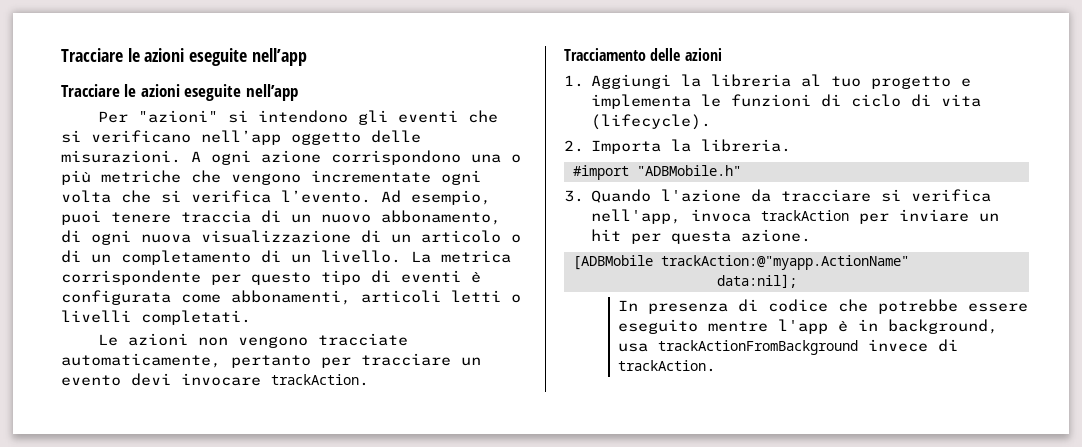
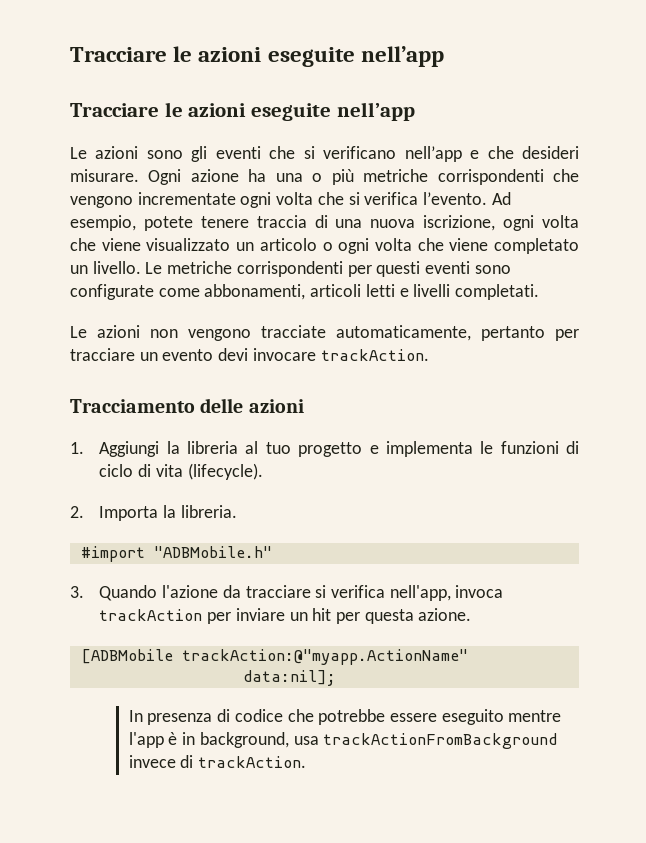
- Per "azioni" si intendono gli eventi che si verificano nell’app oggetto delle misurazioni. A ogni azione corrispondono una o più metriche che vengono incrementate ogni volta che si verifica l’evento.
+ Le azioni sono gli eventi che si verificano nell’app e che desideri misurare. Ogni azione ha una o più metriche corrispondenti che vengono incrementate ogni volta che si verifica l’evento.
- Ad esempio, puoi tenere traccia di un nuovo abbonamento, di ogni nuova visualizzazione di un articolo o di un completamento di un livello. La metrica corrispondente per questo tipo di eventi è configurata come abbonamenti, articoli letti o livelli completati.
+ Ad esempio, potete tenere traccia di una nuova iscrizione, ogni volta che viene visualizzato un articolo o ogni volta che viene completato un livello. Le metriche corrispondenti per questi eventi sono configurate come abbonamenti, articoli letti e livelli completati.

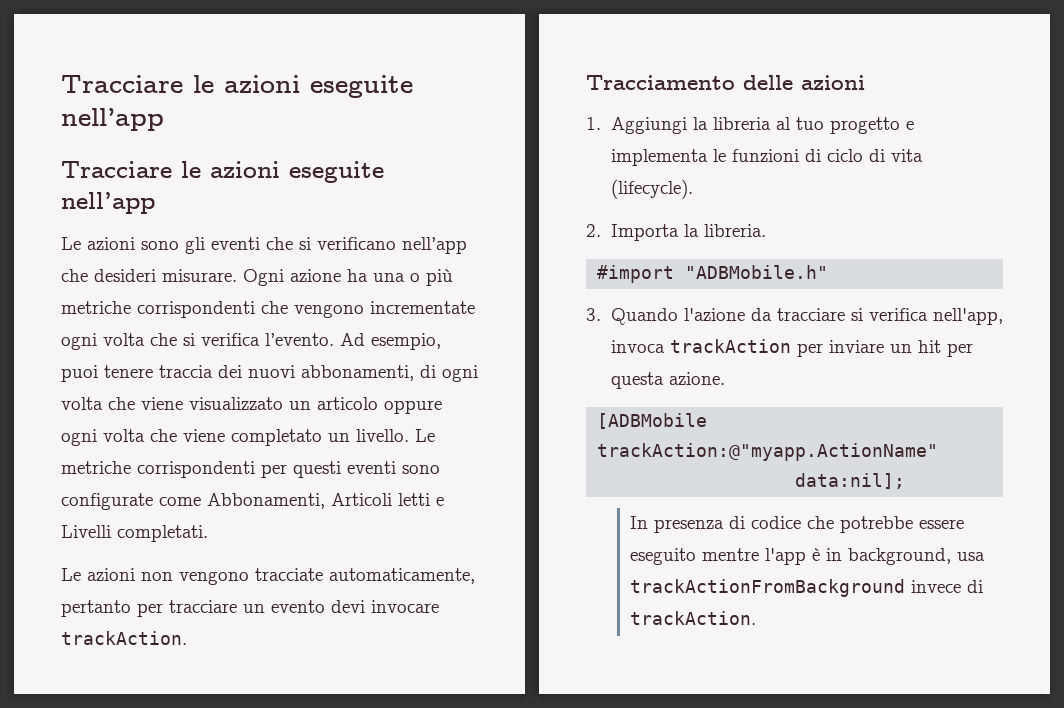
- Le azioni sono gli eventi che si verificano nell’app e che desideri misurare.
+ Le azioni sono gli eventi che si verificano nell’app che desideri misurare.
- Ad esempio, potete tenere traccia di una nuova iscrizione, ogni volta che viene visualizzato un articolo o ogni volta che viene completato un livello.
+ Ad esempio, puoi tenere traccia dei nuovi abbonamenti, di ogni volta che viene visualizzato un articolo oppure ogni volta che viene completato un livello.
- Le metriche corrispondenti per questi eventi sono configurate come abbonamenti, articoli letti e livelli completati.
+ Le metriche corrispondenti per questi eventi sono configurate come Abbonamenti, Articoli letti e Livelli completati.

